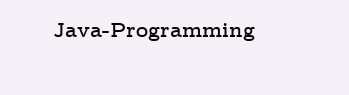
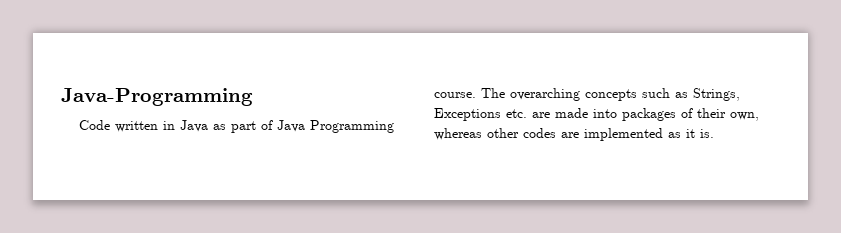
+ Code written in Java as part of Java Programming course. The overarching concepts such as Strings, Exceptions etc. are made into packages of their own, whereas other codes are implemented as it is.

